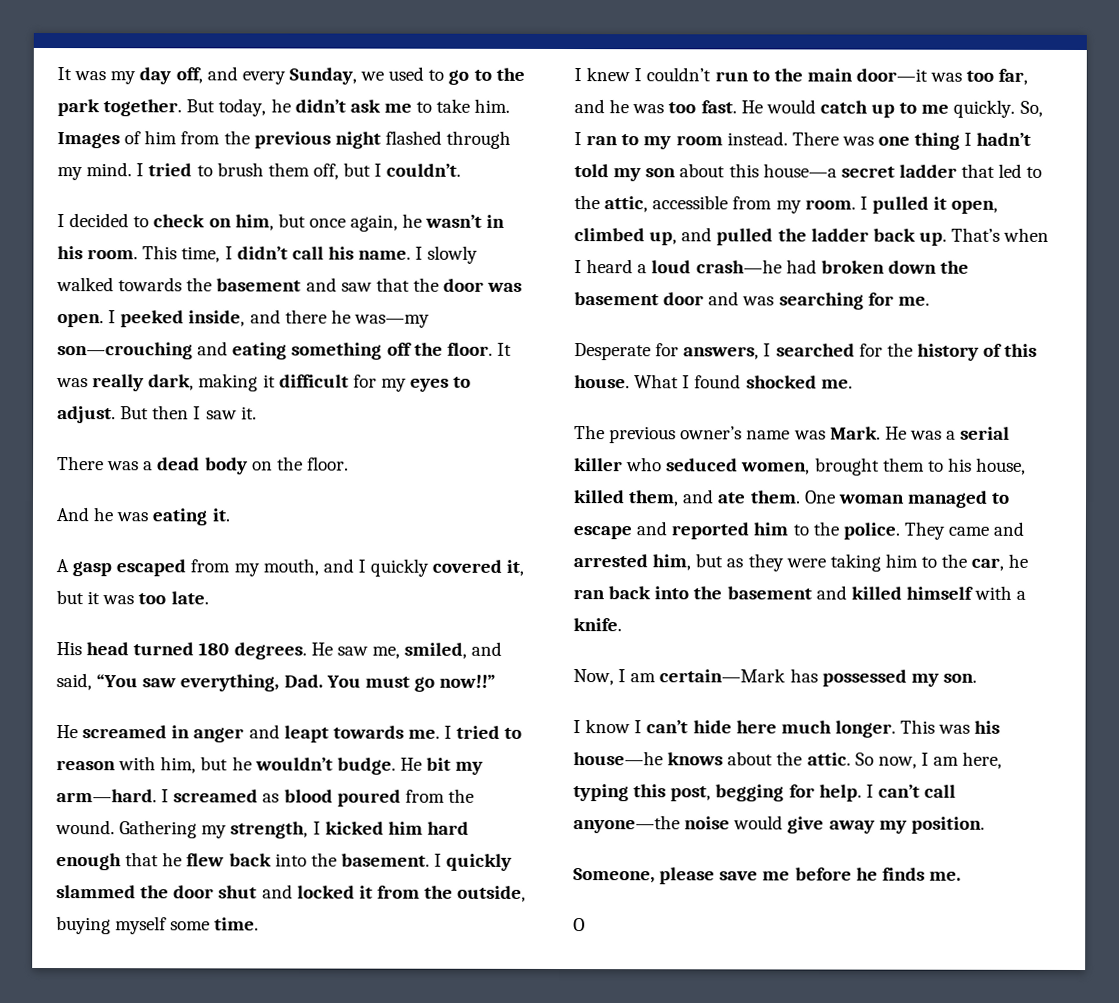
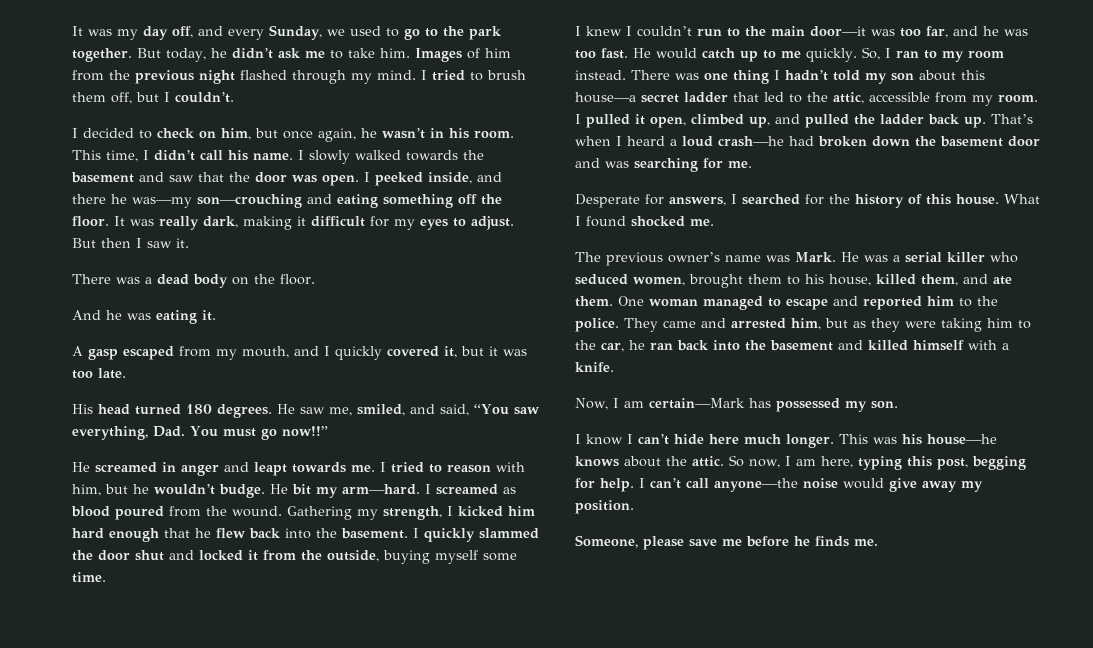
- O

